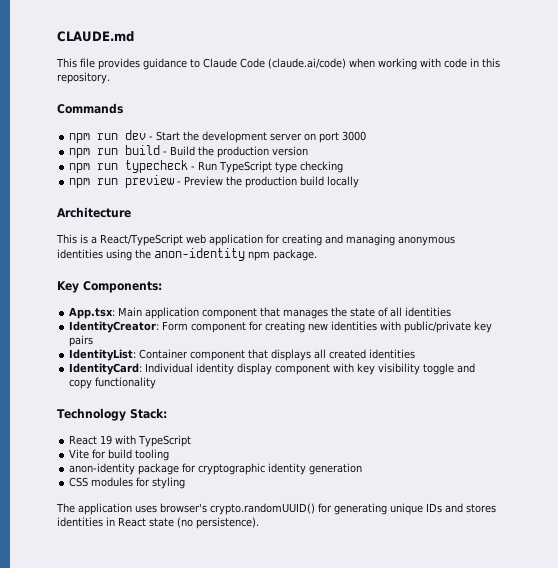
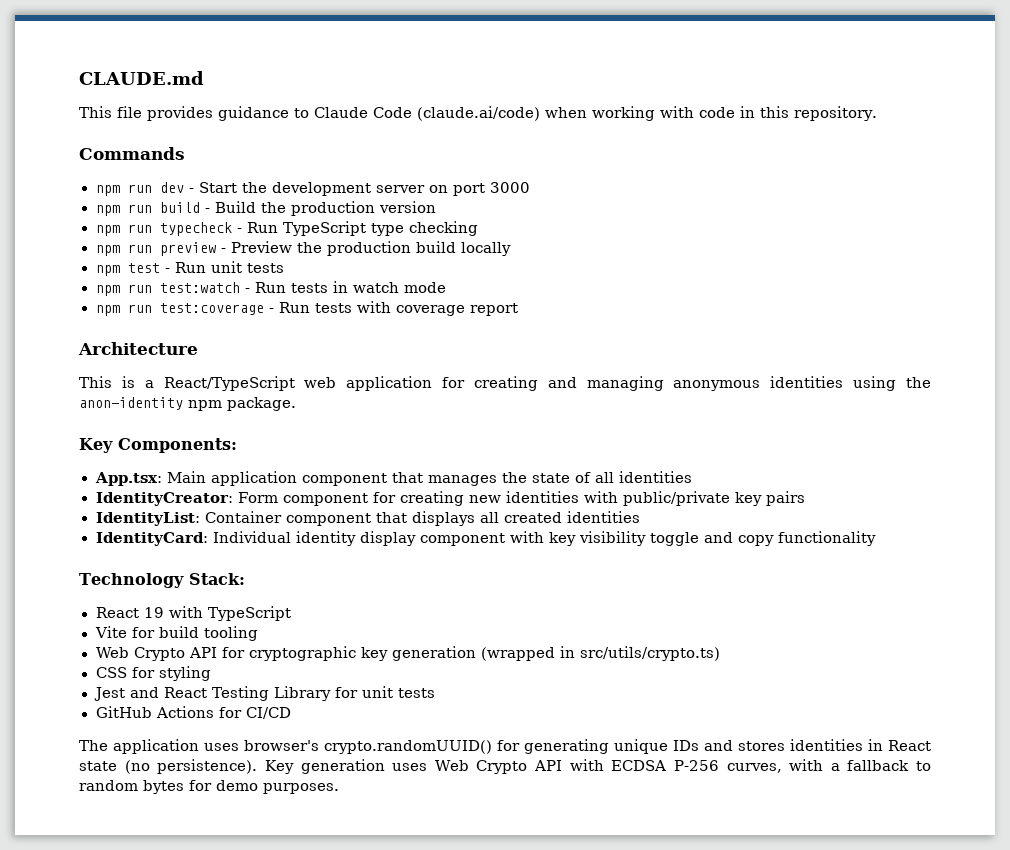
+ npm test - Run unit tests
+ npm run test:watch - Run tests in watch mode
+ npm run test:coverage - Run tests with coverage report
- anon-identity package for cryptographic identity generation
+ Web Crypto API for cryptographic key generation (wrapped in src/utils/crypto.ts)
- CSS modules for styling
+ CSS for styling
+ Jest and React Testing Library for unit tests
+ GitHub Actions for CI/CD
+ Key generation uses Web Crypto API with ECDSA P-256 curves, with a fallback to random bytes for demo purposes.

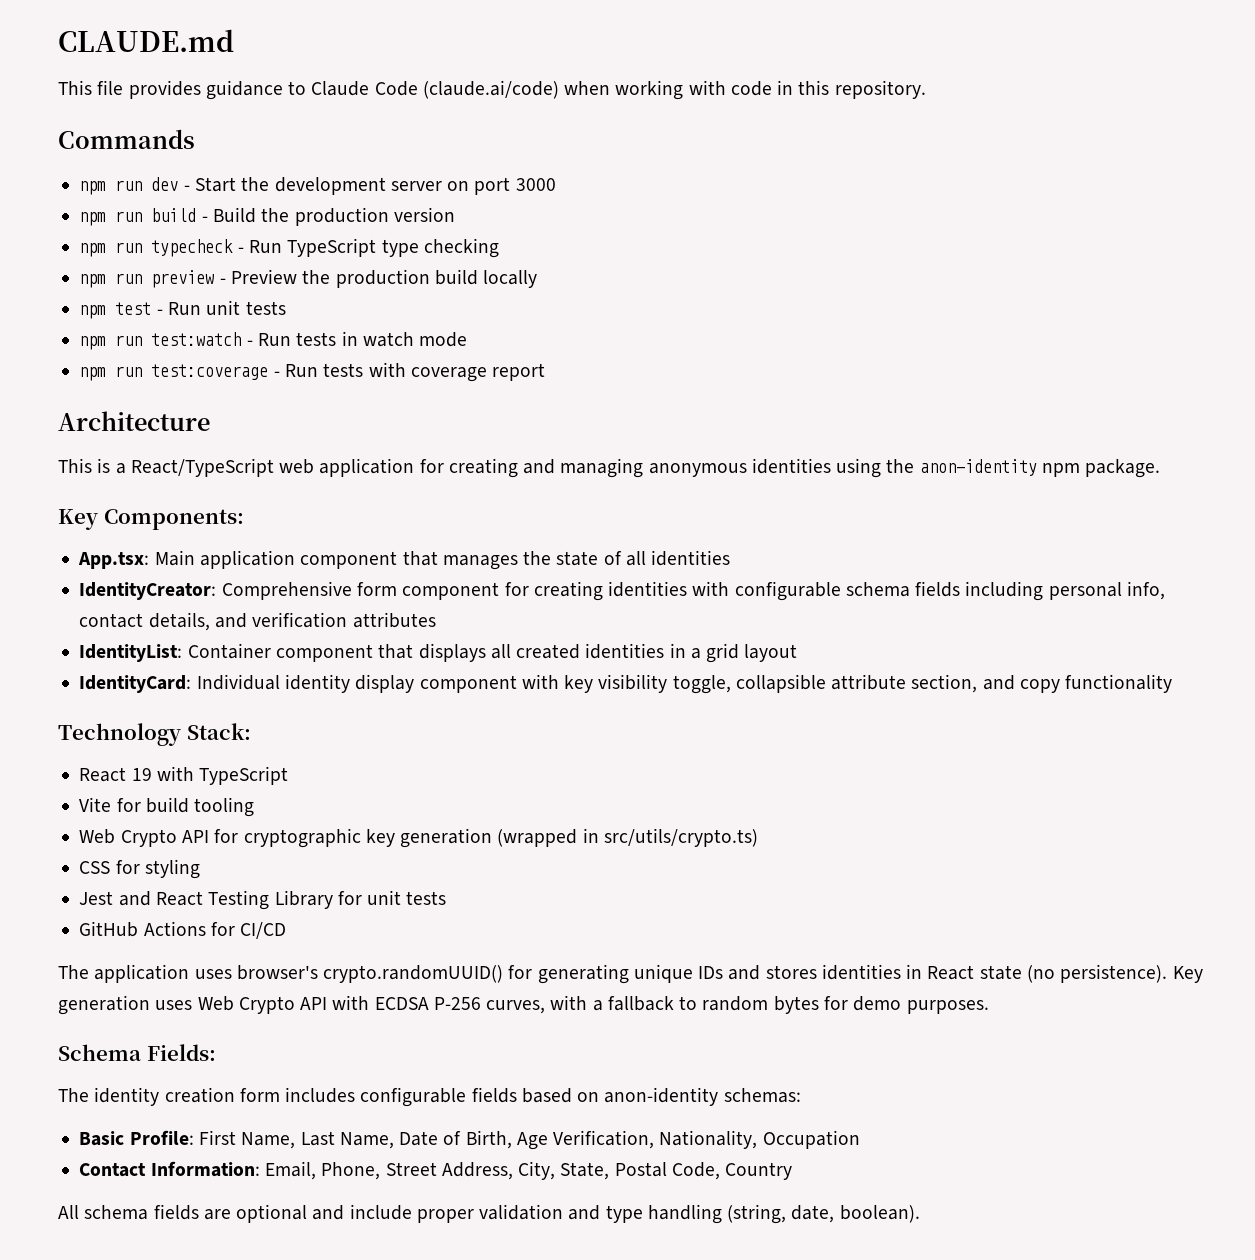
- IdentityCreator: Form component for creating new identities with public/private key pairs
+ IdentityCreator: Comprehensive form component for creating identities with configurable schema fields including personal info, contact details, and verification attributes
- IdentityList: Container component that displays all created identities
+ IdentityList: Container component that displays all created identities in a grid layout
- IdentityCard: Individual identity display component with key visibility toggle and copy functionality
+ IdentityCard: Individual identity display component with key visibility toggle, collapsible attribute section, and copy functionality
+ Schema Fields:
+ The identity creation form includes configurable fields based on anon-identity schemas:
+ Basic Profile: First Name, Last Name, Date of Birth, Age Verification, Nationality, Occupation
+ Contact Information: Email, Phone, Street Address, City, State, Postal Code, Country
+ All schema fields are optional and include proper validation and type handling (string, date, boolean).

